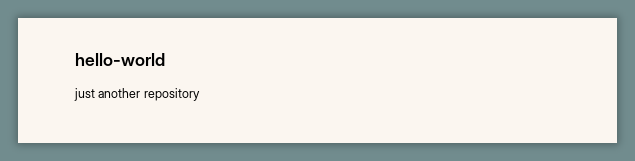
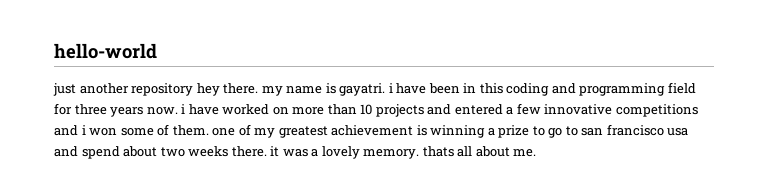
- just another repository
+ just another repository hey there. my name is gayatri. i have been in this coding and programming field for three years now. i have worked on more than 10 projects and entered a few innovative competitions and i won some of them. one of my greatest achievement is winning a prize to go to san francisco usa and spend about two weeks there. it was a lovely memory. thats all about me.

